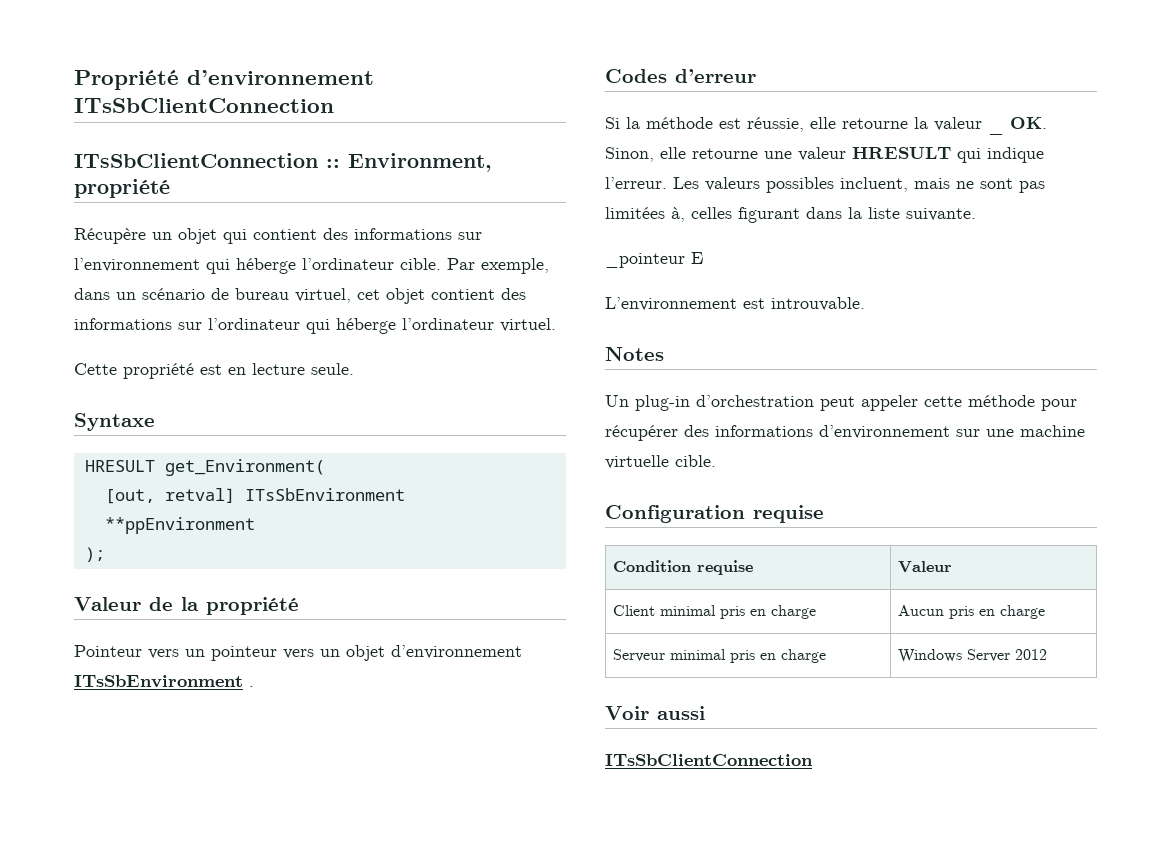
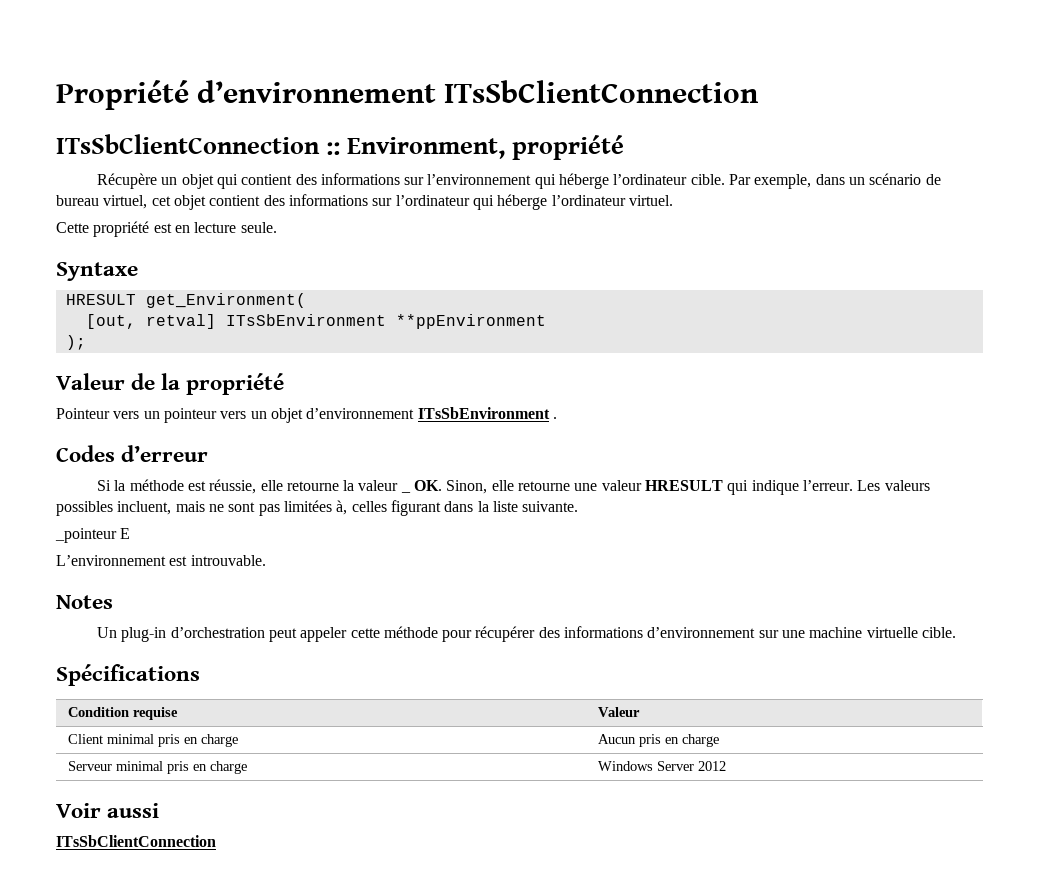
- Configuration requise
+ Spécifications

